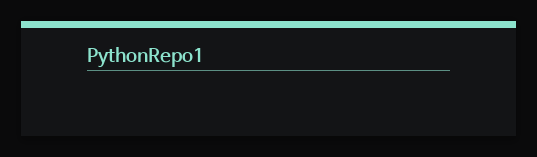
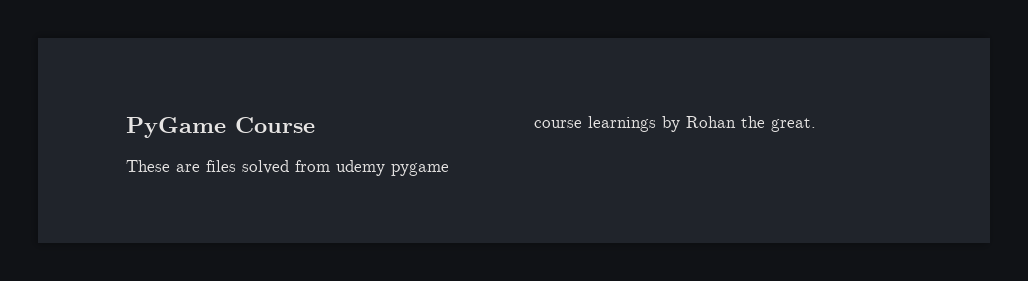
- PythonRepo1
+ PyGame Course
+ These are files solved from udemy pygame course learnings by Rohan the great.

